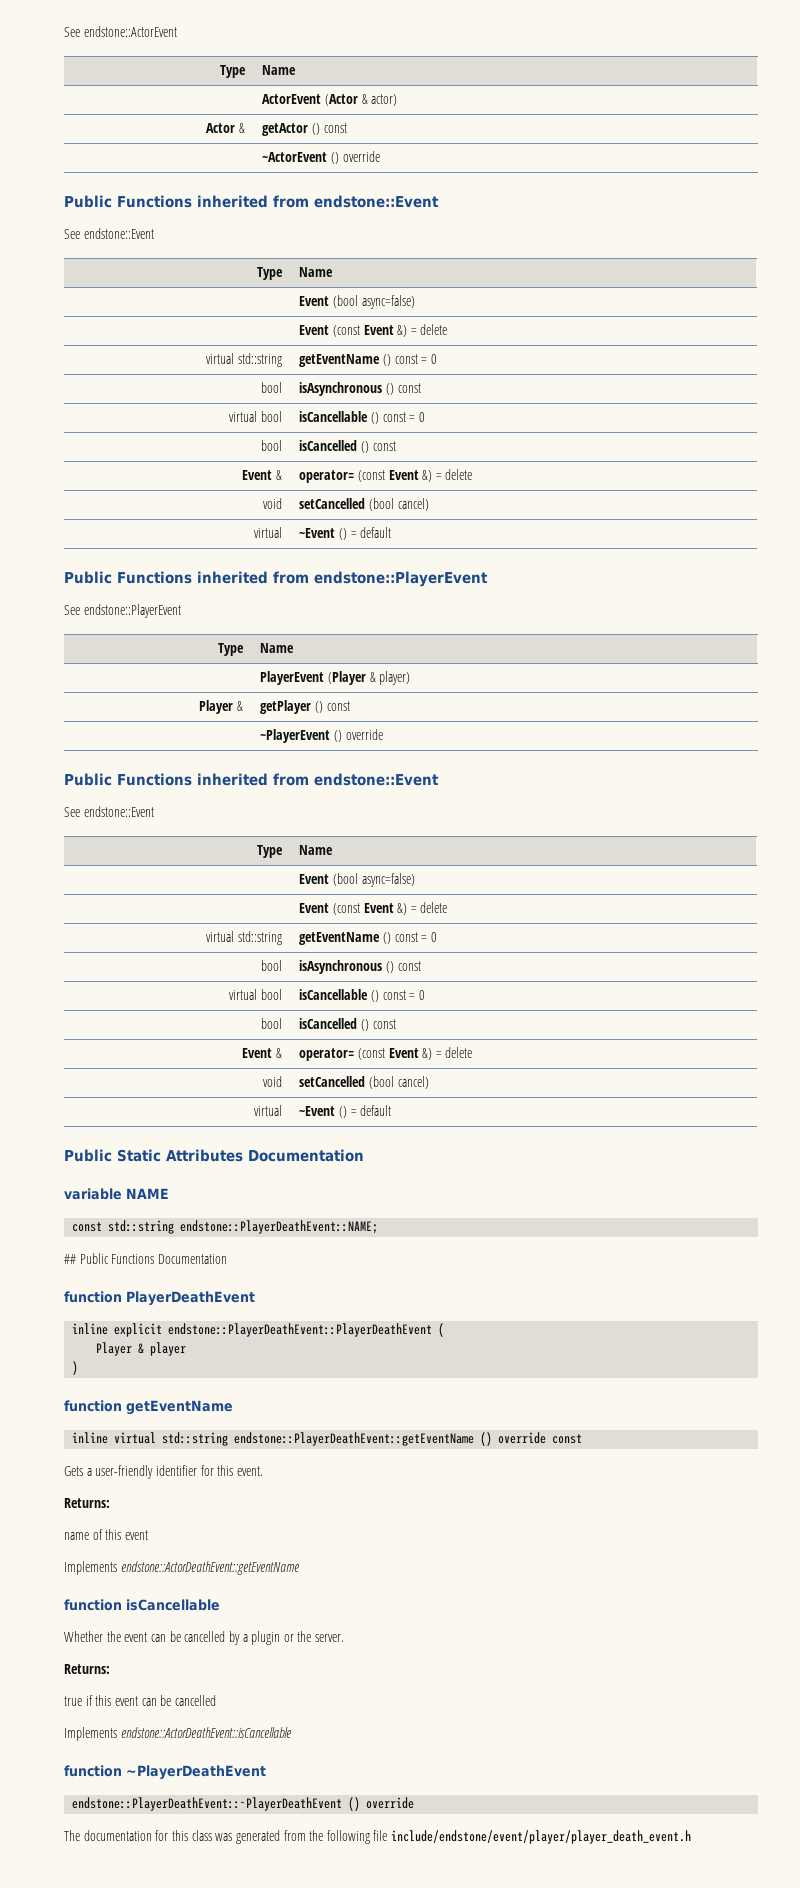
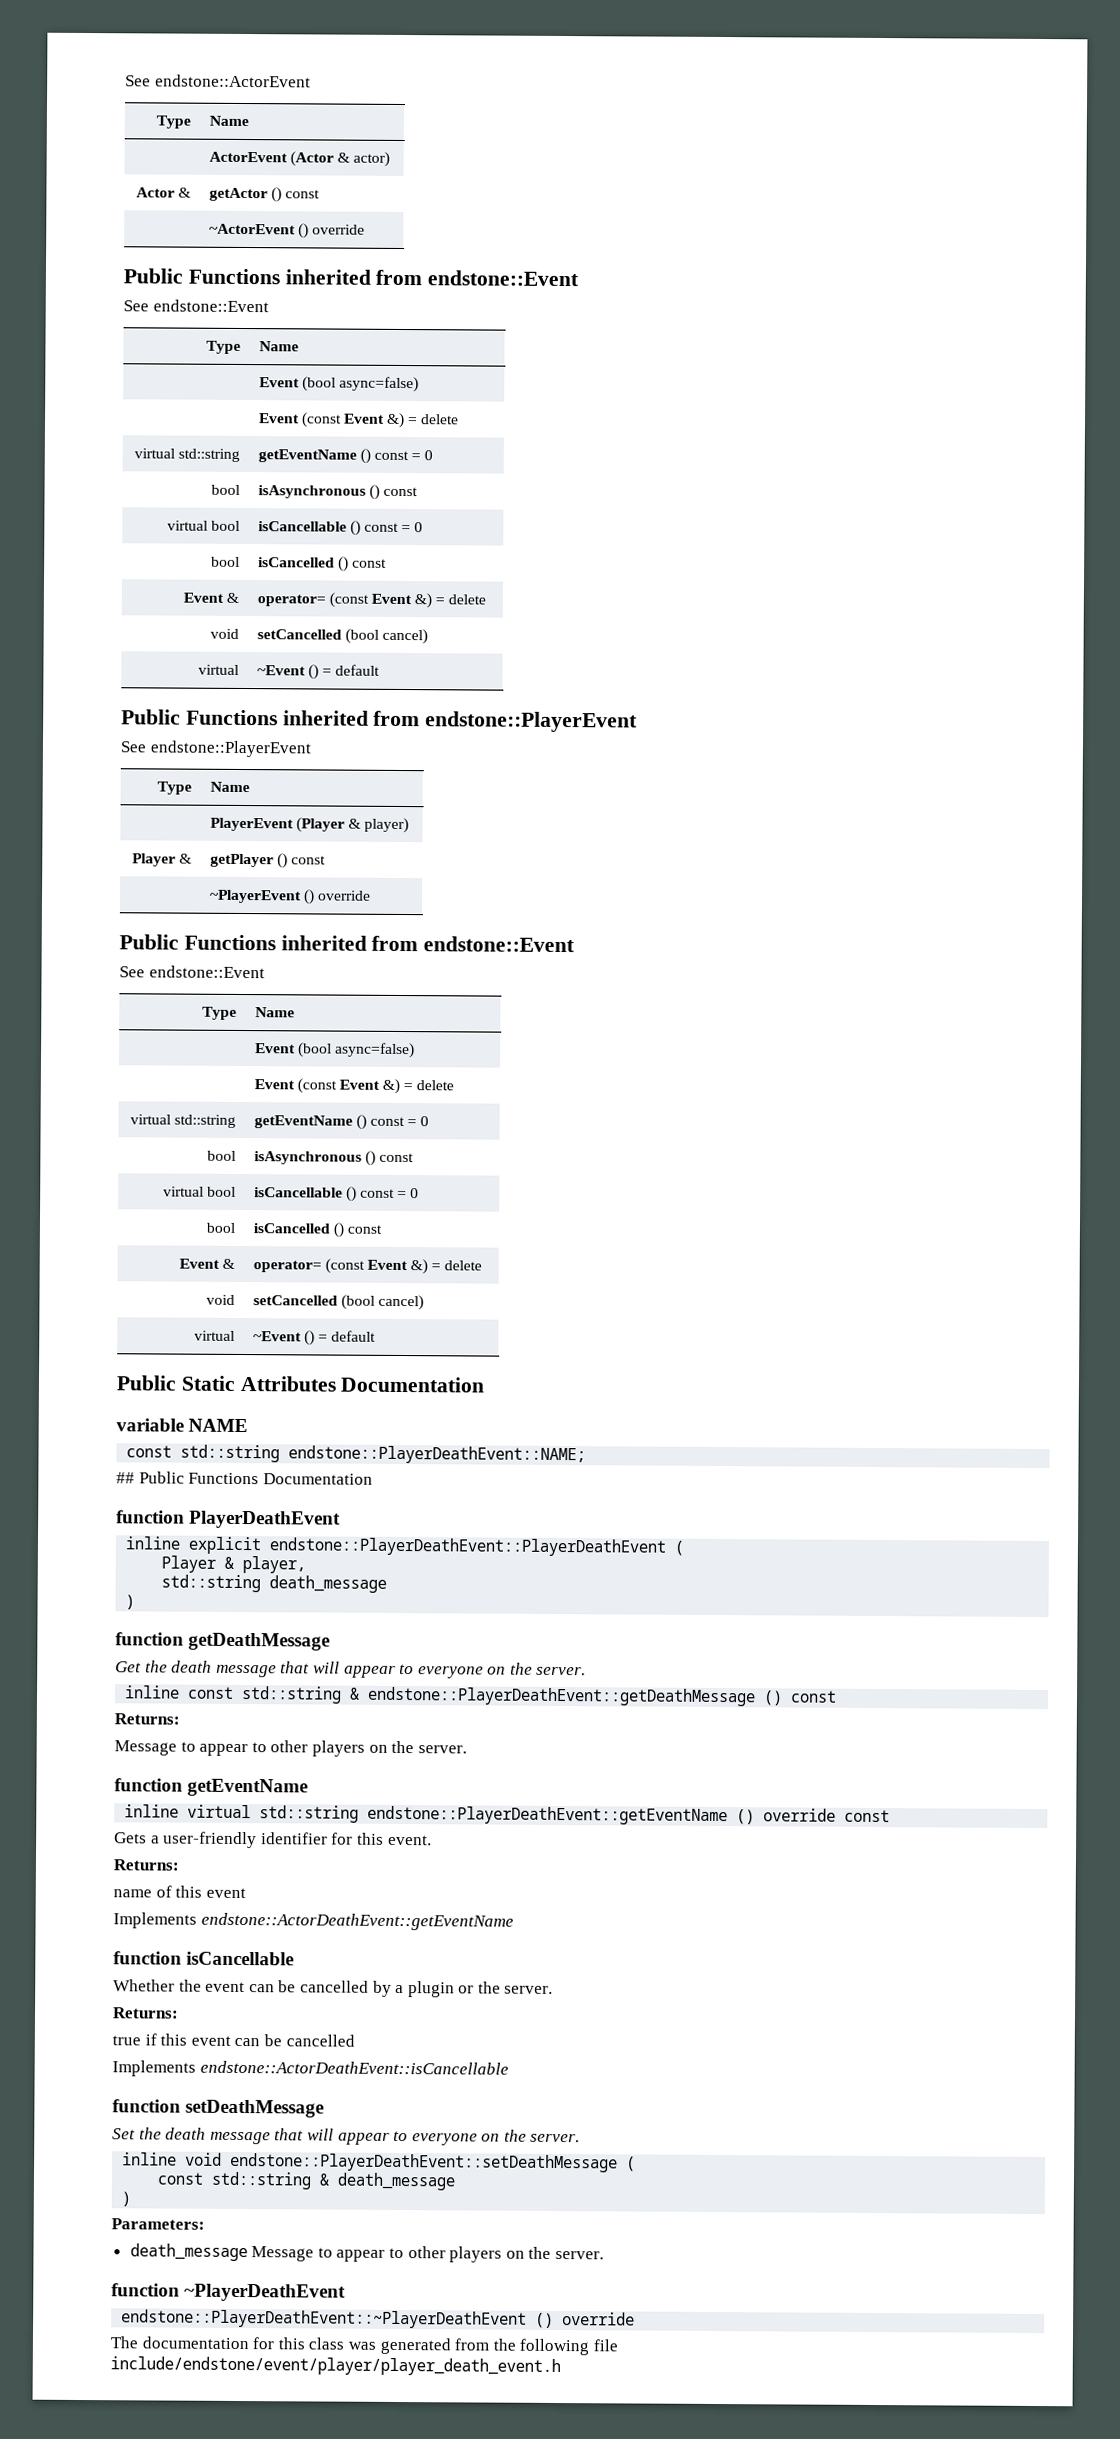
- Player & player
+ Player & player,
+ std::string death_message
  )
+ function getDeathMessage
+ Get the death message that will appear to everyone on the server.
+ inline const std::string & endstone::PlayerDeathEvent::getDeathMessage () const
+ Returns:
+ Message to appear to other players on the server.
+ function setDeathMessage
+ Set the death message that will appear to everyone on the server.
+ inline void endstone::PlayerDeathEvent::setDeathMessage (
+ const std::string & death_message
+ )
+ Parameters:
+ death_message Message to appear to other players on the server.

